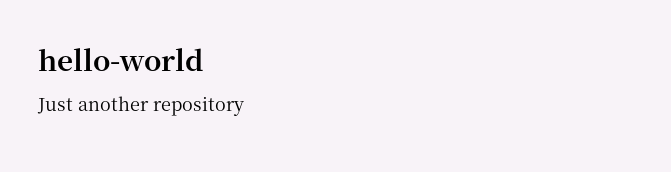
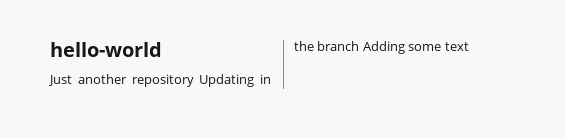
- Just another repository
+ Just another repository Updating in the branch Adding some text

